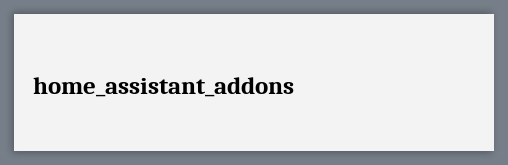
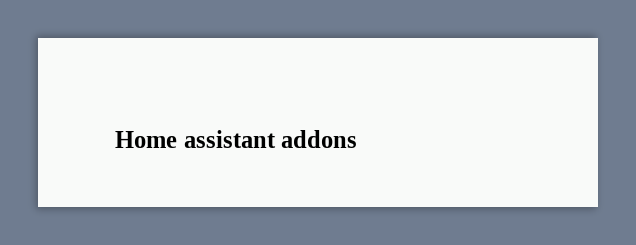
- home_assistant_addons
+ Home assistant addons

